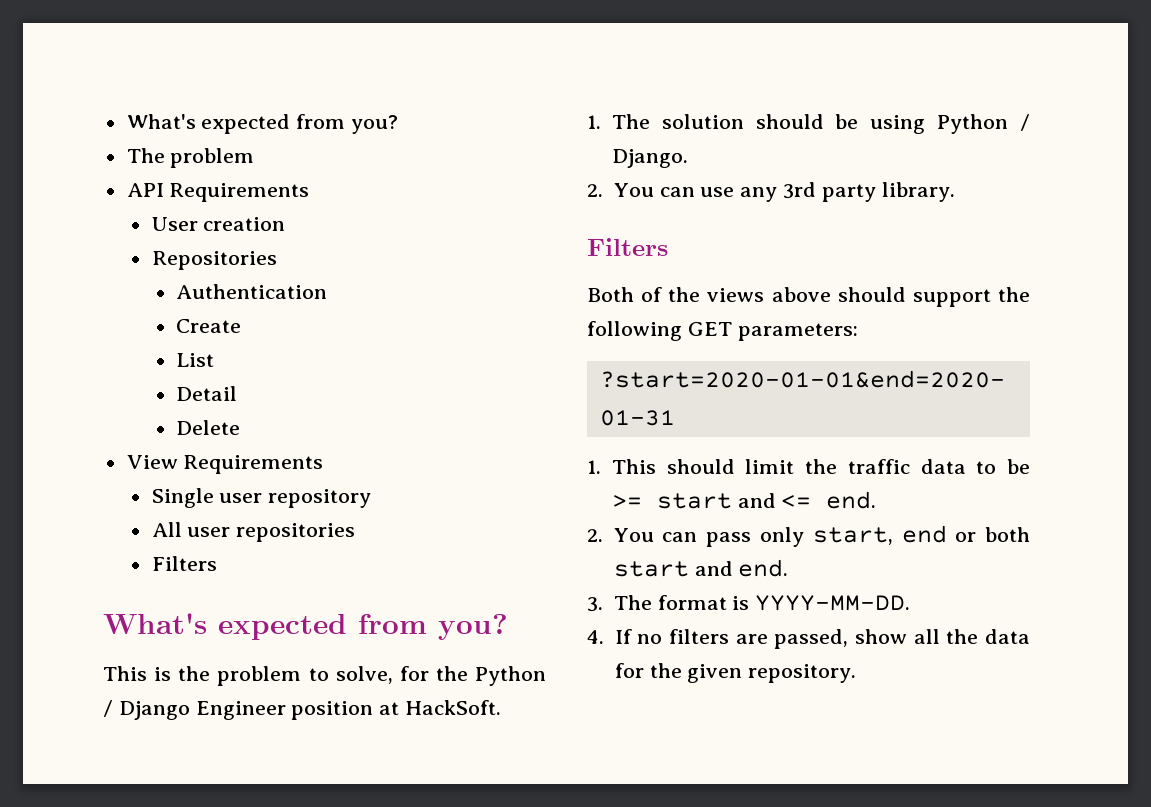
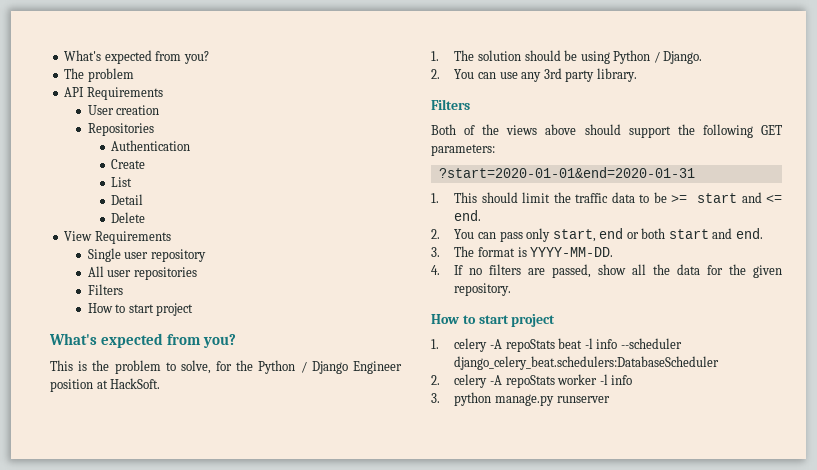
  All user repositories
  Filters
+ How to start project
  4. If no filters are passed, show all the data for the given repository.
+ How to start project
+ 1. celery -A repoStats beat -l info --scheduler django_celery_beat.schedulers:DatabaseScheduler
+ 2. celery -A repoStats worker -l info
+ 3. python manage.py runserver

